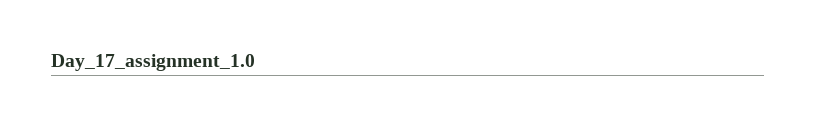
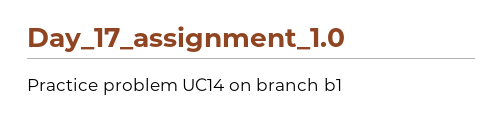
+ Practice problem UC14 on branch b1

